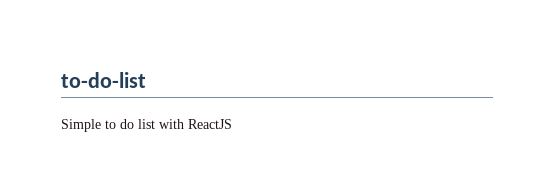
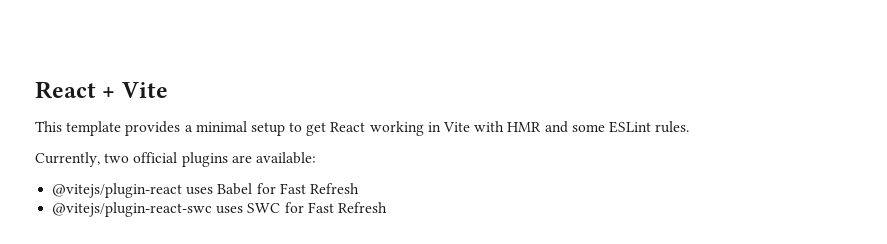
- to-do-list
- Simple to do list with ReactJS
+ React + Vite
+ This template provides a minimal setup to get React working in Vite with HMR and some ESLint rules.
+ Currently, two official plugins are available:
+ @vitejs/plugin-react uses Babel for Fast Refresh
+ @vitejs/plugin-react-swc uses SWC for Fast Refresh

